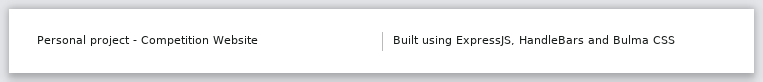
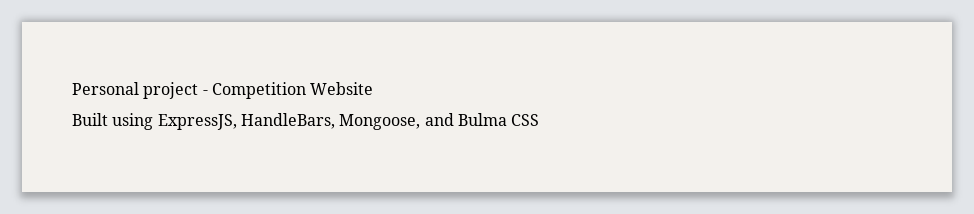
- Built using ExpressJS, HandleBars and Bulma CSS
+ Built using ExpressJS, HandleBars, Mongoose, and Bulma CSS

